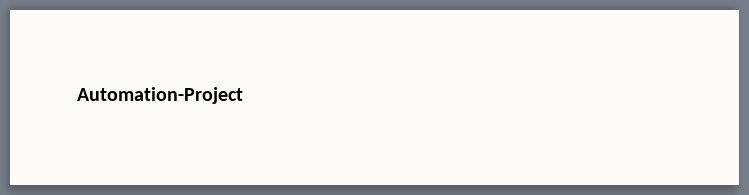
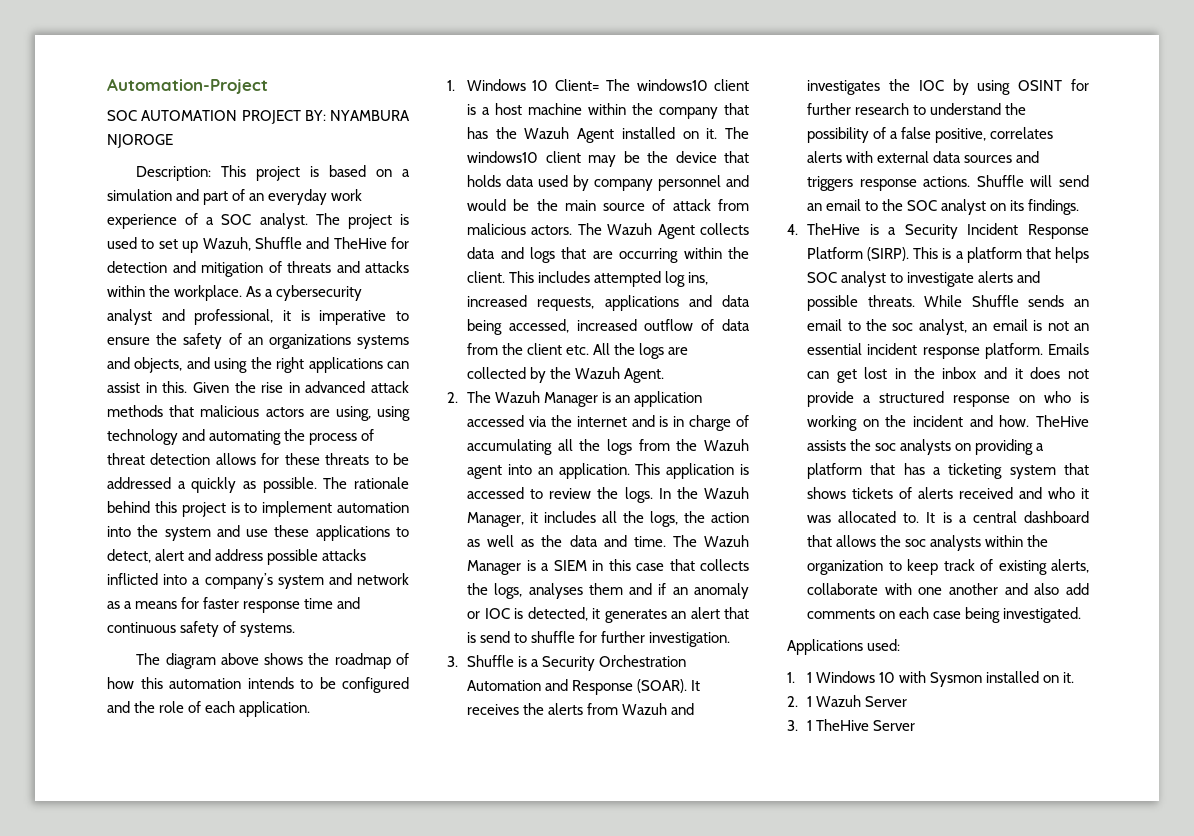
+ SOC AUTOMATION PROJECT BY: NYAMBURA NJOROGE
+ Description: This project is based on a simulation and part of an everyday work experience of a SOC analyst. The project is used to set up Wazuh, Shuffle and TheHive for detection and mitigation of threats and attacks within the workplace. As a cybersecurity analyst and professional, it is imperative to ensure the safety of an organizations systems and objects, and using the right applications can assist in this. Given the rise in advanced attack methods that malicious actors are using, using technology and automating the process of threat detection allows for these threats to be addressed a quickly as possible. The rationale behind this project is to implement automation into the system and use these applications to detect, alert and address possible attacks inflicted into a company’s system and network as a means for faster response time and continuous safety of systems.
+ The diagram above shows the roadmap of how this automation intends to be configured and the role of each application.
+ 1. Windows 10 Client= The windows10 client is a host machine within the company that has the Wazuh Agent installed on it. The windows10 client may be the device that holds data used by company personnel and would be the main source of attack from malicious actors. The Wazuh Agent collects data and logs that are occurring within the client. This includes attempted log ins, increased requests, applications and data being accessed, increased outflow of data from the client etc. All the logs are collected by the Wazuh Agent.
+ 2. The Wazuh Manager is an application accessed via the internet and is in charge of accumulating all the logs from the Wazuh agent into an application. This application is accessed to review the logs. In the Wazuh Manager, it includes all the logs, the action as well as the data and time. The Wazuh Manager is a SIEM in this case that collects the logs, analyses them and if an anomaly or IOC is detected, it generates an alert that is send to shuffle for further investigation.
+ 3. Shuffle is a Security Orchestration Automation and Response (SOAR). It receives the alerts from Wazuh and investigates the IOC by using OSINT for further research to understand the possibility of a false positive, correlates alerts with external data sources and triggers response actions. Shuffle will send an email to the SOC analyst on its findings.
+ 4. TheHive is a Security Incident Response Platform (SIRP). This is a platform that helps SOC analyst to investigate alerts and possible threats. While Shuffle sends an email to the soc analyst, an email is not an essential incident response platform. Emails can get lost in the inbox and it does not provide a structured response on who is working on the incident and how. TheHive assists the soc analysts on providing a platform that has a ticketing system that shows tickets of alerts received and who it was allocated to. It is a central dashboard that allows the soc analysts within the organization to keep track of existing alerts, collaborate with one another and also add comments on each case being investigated.
+ Applications used:
+ 1. 1 Windows 10 with Sysmon installed on it.
+ 2. 1 Wazuh Server
+ 3. 1 TheHive Server

